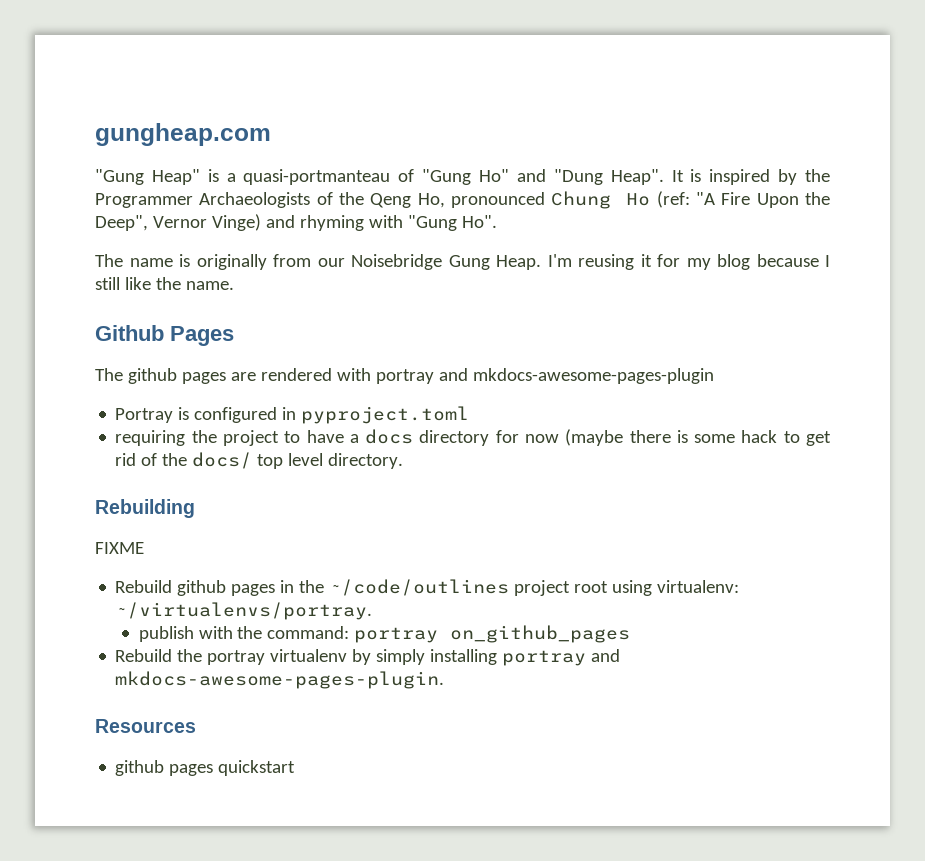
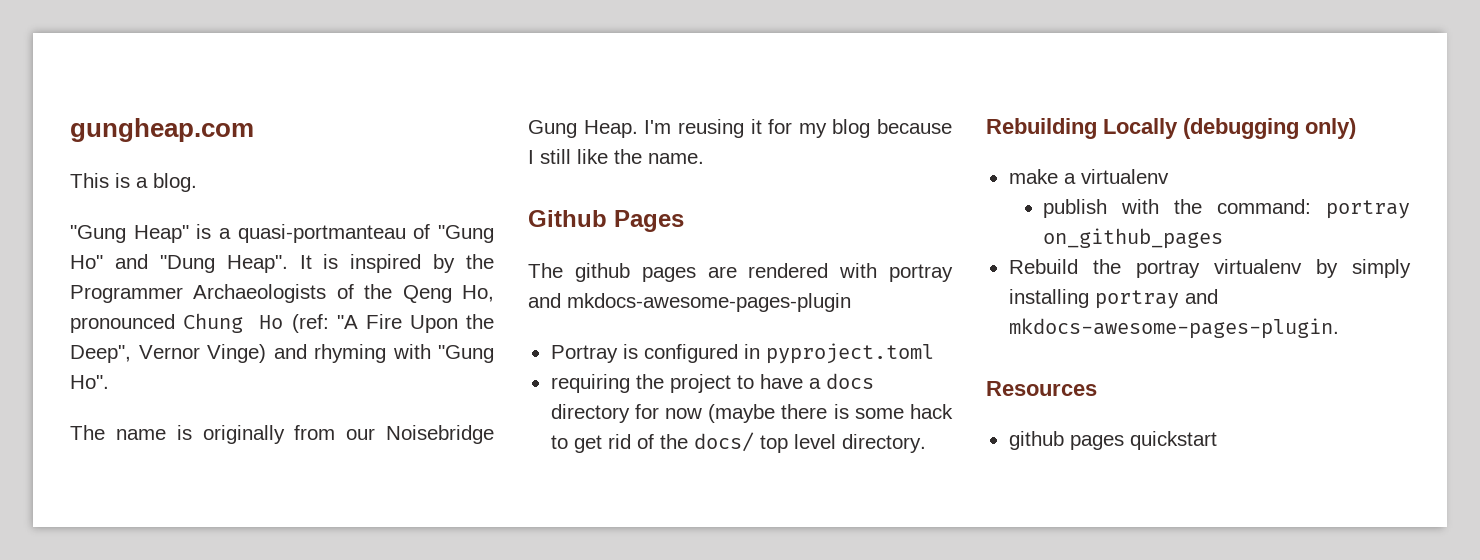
+ This is a blog.
- Rebuilding
- FIXME
- Rebuild github pages in the ~/code/outlines project root using virtualenv: ~/virtualenvs/portray.
+ Rebuilding Locally (debugging only)
+ make a virtualenv

